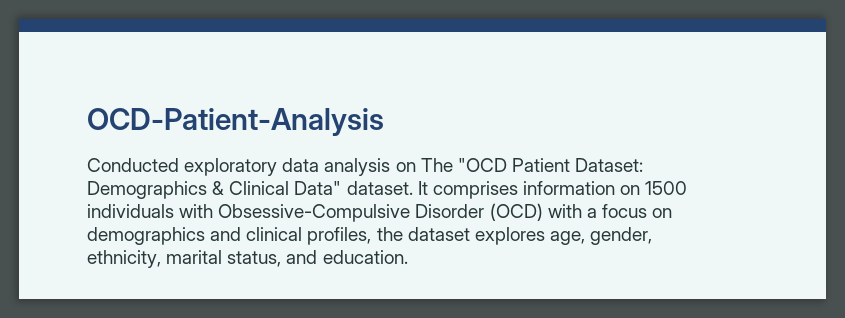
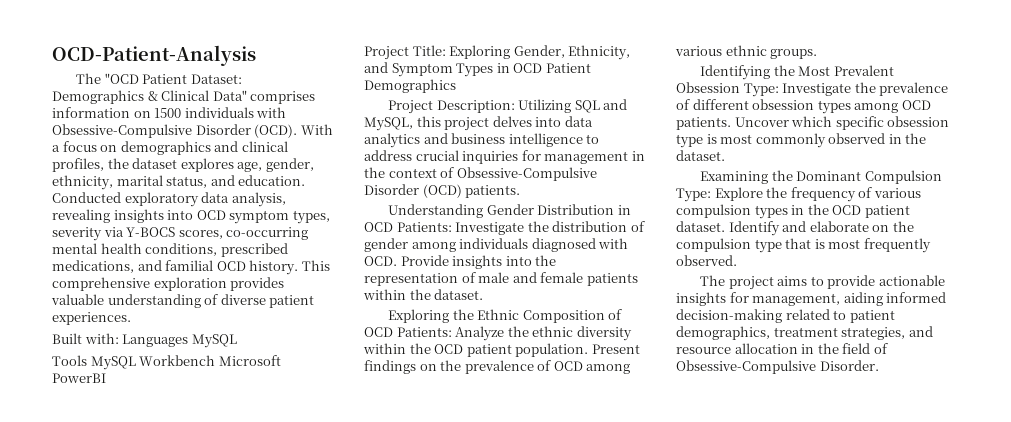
- Conducted exploratory data analysis on The "OCD Patient Dataset: Demographics & Clinical Data" dataset. It comprises information on 1500 individuals with Obsessive-Compulsive Disorder (OCD) with a focus on demographics and clinical profiles, the dataset explores age, gender, ethnicity, marital status, and education.
+ The "OCD Patient Dataset: Demographics & Clinical Data" comprises information on 1500 individuals with Obsessive-Compulsive Disorder (OCD). With a focus on demographics and clinical profiles, the dataset explores age, gender, ethnicity, marital status, and education.
+ Conducted exploratory data analysis, revealing insights into OCD symptom types, severity via Y-BOCS scores, co-occurring mental health conditions, prescribed medications, and familial OCD history. This comprehensive exploration provides valuable understanding of diverse patient experiences.
+ Built with: Languages MySQL
+ Tools MySQL Workbench Microsoft PowerBI
+ Project Title: Exploring Gender, Ethnicity, and Symptom Types in OCD Patient Demographics
+ Project Description: Utilizing SQL and MySQL, this project delves into data analytics and business intelligence to address crucial inquiries for management in the context of Obsessive-Compulsive Disorder (OCD) patients.
+ Understanding Gender Distribution in OCD Patients: Investigate the distribution of gender among individuals diagnosed with OCD. Provide insights into the representation of male and female patients within the dataset.
+ Exploring the Ethnic Composition of OCD Patients: Analyze the ethnic diversity within the OCD patient population. Present findings on the prevalence of OCD among various ethnic groups.
+ Identifying the Most Prevalent Obsession Type: Investigate the prevalence of different obsession types among OCD patients. Uncover which specific obsession type is most commonly observed in the dataset.
+ Examining the Dominant Compulsion Type: Explore the frequency of various compulsion types in the OCD patient dataset. Identify and elaborate on the compulsion type that is most frequently observed.
+ The project aims to provide actionable insights for management, aiding informed decision-making related to patient demographics, treatment strategies, and resource allocation in the field of Obsessive-Compulsive Disorder.

